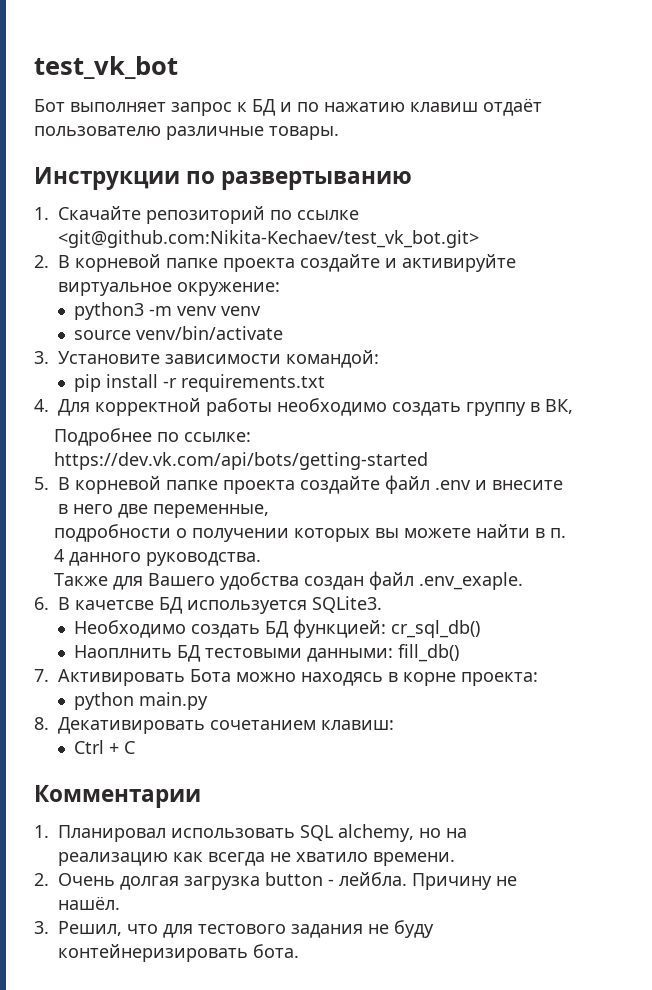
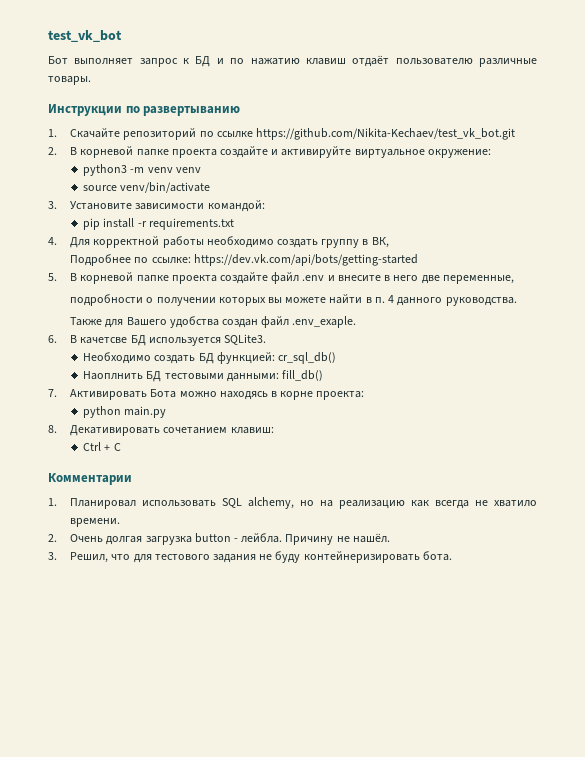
- 1. Скачайте репозиторий по ссылке <git@github.com:Nikita-Kechaev/test_vk_bot.git>
+ 1. Скачайте репозиторий по ссылке https://github.com/Nikita-Kechaev/test_vk_bot.git

